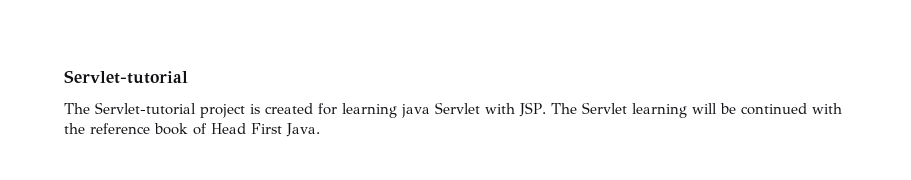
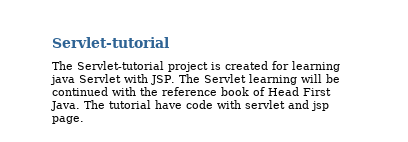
+ The tutorial have code with servlet and jsp page.

